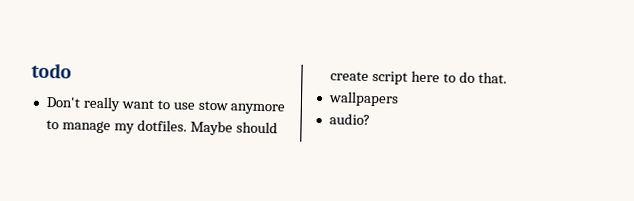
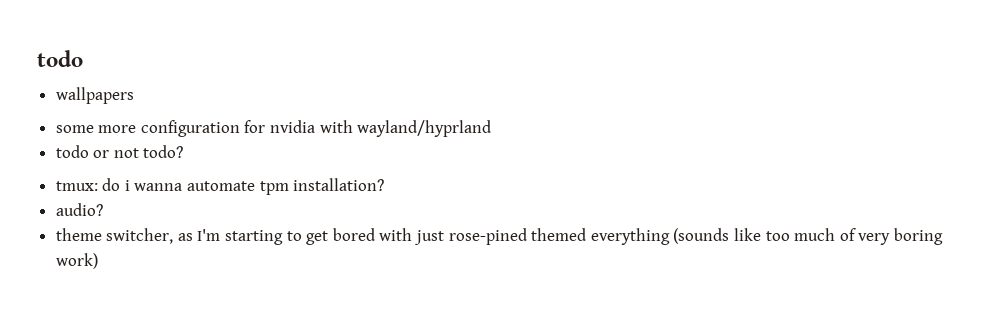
- Don't really want to use stow anymore to manage my dotfiles. Maybe should create script here to do that.
  wallpapers
+ some more configuration for nvidia with wayland/hyprland
+ todo or not todo?
+ tmux: do i wanna automate tpm installation?
  audio?
+ theme switcher, as I'm starting to get bored with just rose-pined themed everything (sounds like too much of very boring work)

